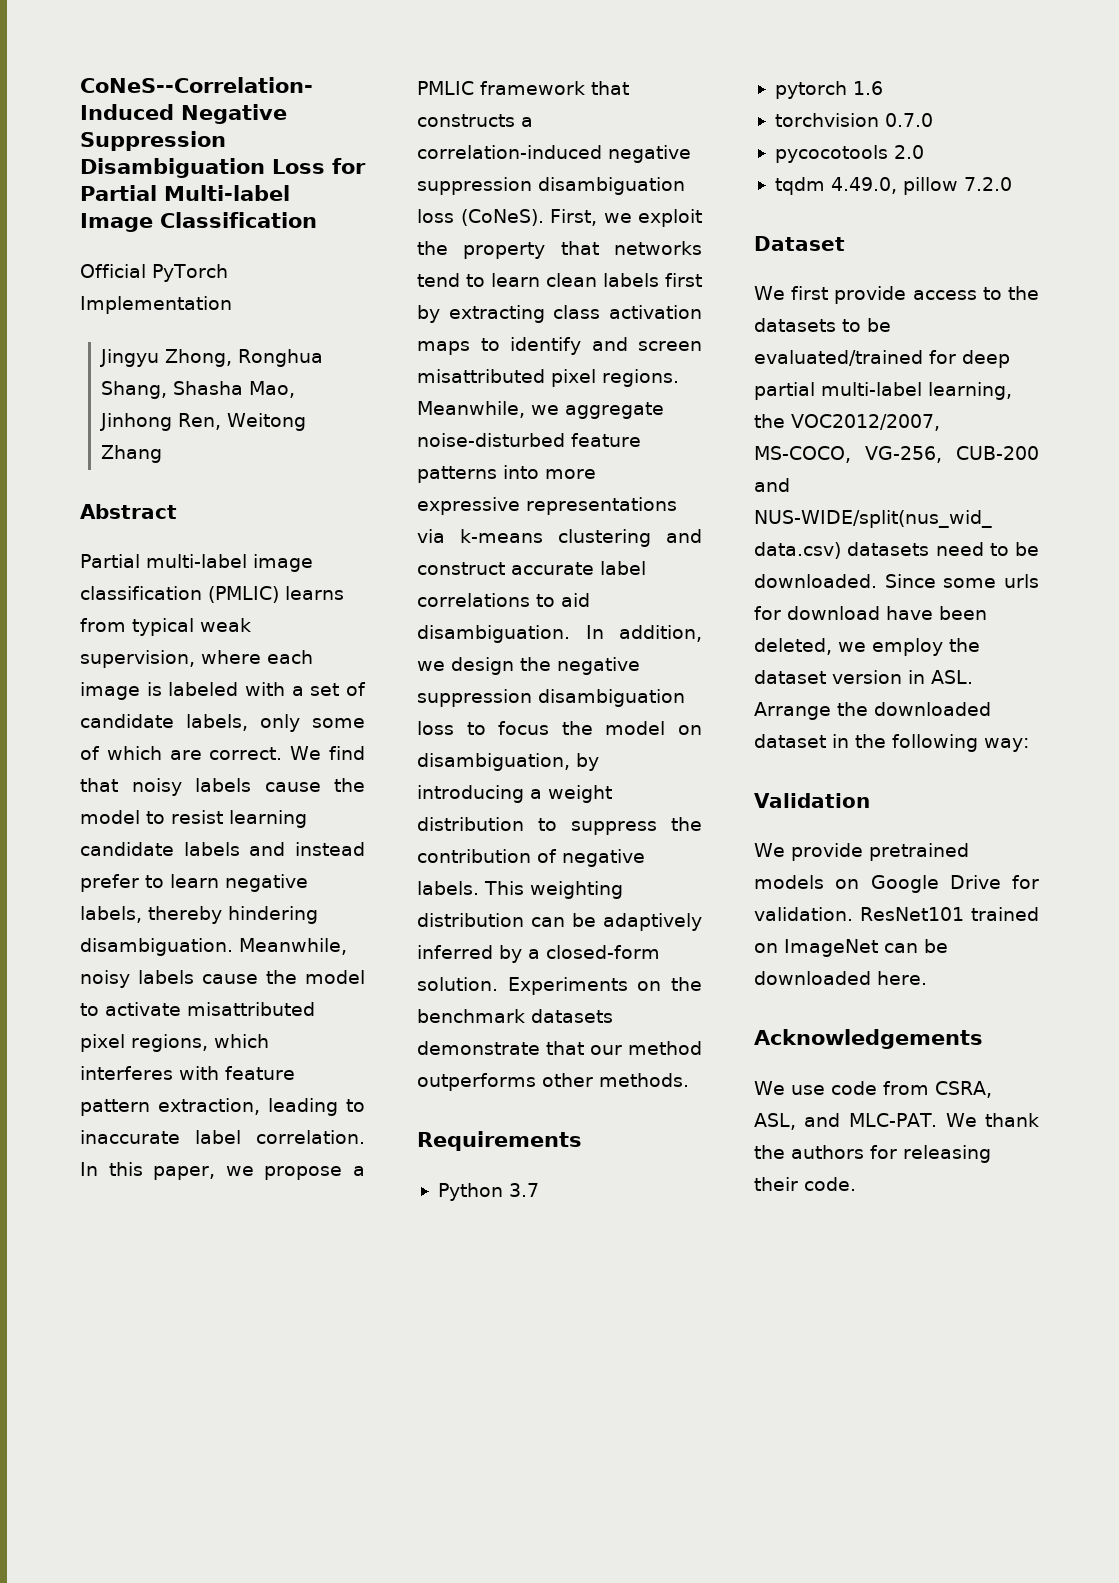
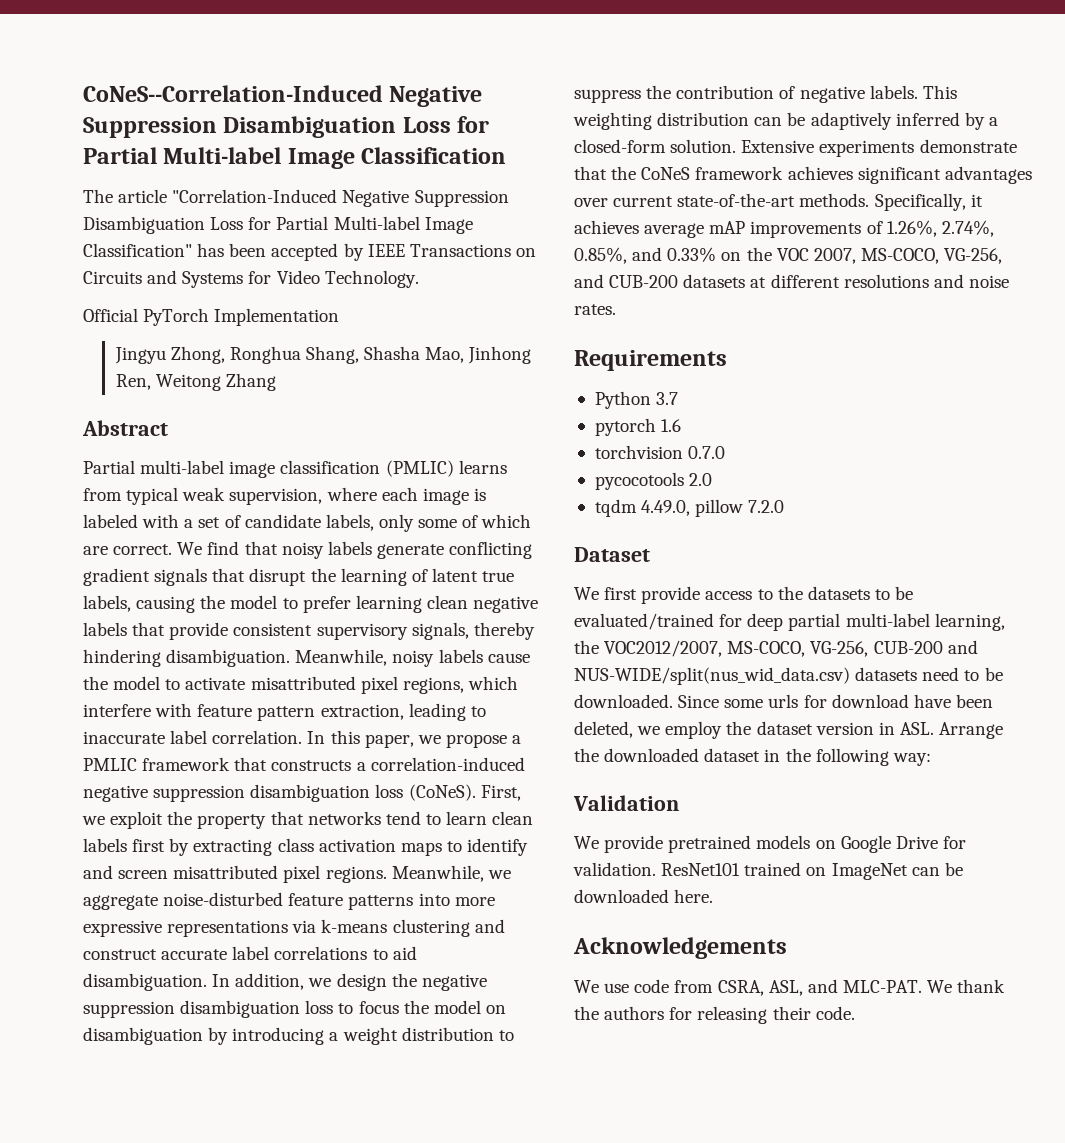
+ The article "Correlation-Induced Negative Suppression Disambiguation Loss for Partial Multi-label Image Classification" has been accepted by IEEE Transactions on Circuits and Systems for Video Technology.
- We find that noisy labels cause the model to resist learning candidate labels and instead prefer to learn negative labels, thereby hindering disambiguation.
+ We find that noisy labels generate conflicting gradient signals that disrupt the learning of latent true labels, causing the model to prefer learning clean negative labels that provide consistent supervisory signals, thereby hindering disambiguation.
- Meanwhile, noisy labels cause the model to activate misattributed pixel regions, which interferes with feature pattern extraction, leading to inaccurate label correlation.
+ Meanwhile, noisy labels cause the model to activate misattributed pixel regions, which interfere with feature pattern extraction, leading to inaccurate label correlation.
- In addition, we design the negative suppression disambiguation loss to focus the model on disambiguation, by introducing a weight distribution to suppress the contribution of negative labels.
+ In addition, we design the negative suppression disambiguation loss to focus the model on disambiguation by introducing a weight distribution to suppress the contribution of negative labels.
- Experiments on the benchmark datasets demonstrate that our method outperforms other methods.
+ Extensive experiments demonstrate that the CoNeS framework achieves significant advantages over current state-of-the-art methods. Specifically, it achieves average mAP improvements of 1.26%, 2.74%, 0.85%, and 0.33% on the VOC 2007, MS-COCO, VG-256, and CUB-200 datasets at different resolutions and noise rates.

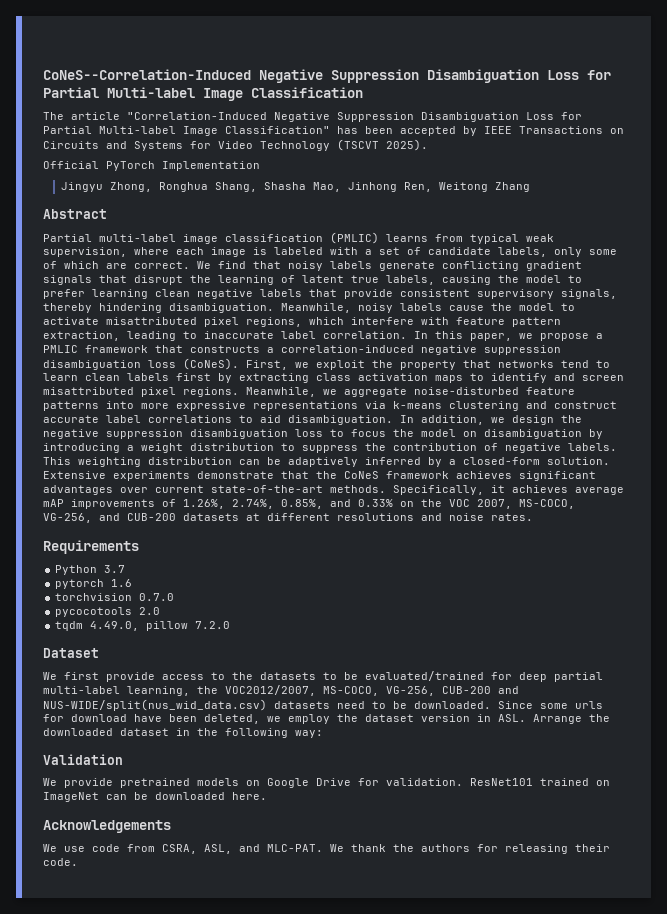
- The article "Correlation-Induced Negative Suppression Disambiguation Loss for Partial Multi-label Image Classification" has been accepted by IEEE Transactions on Circuits and Systems for Video Technology.
+ The article "Correlation-Induced Negative Suppression Disambiguation Loss for Partial Multi-label Image Classification" has been accepted by IEEE Transactions on Circuits and Systems for Video Technology (TSCVT 2025).

